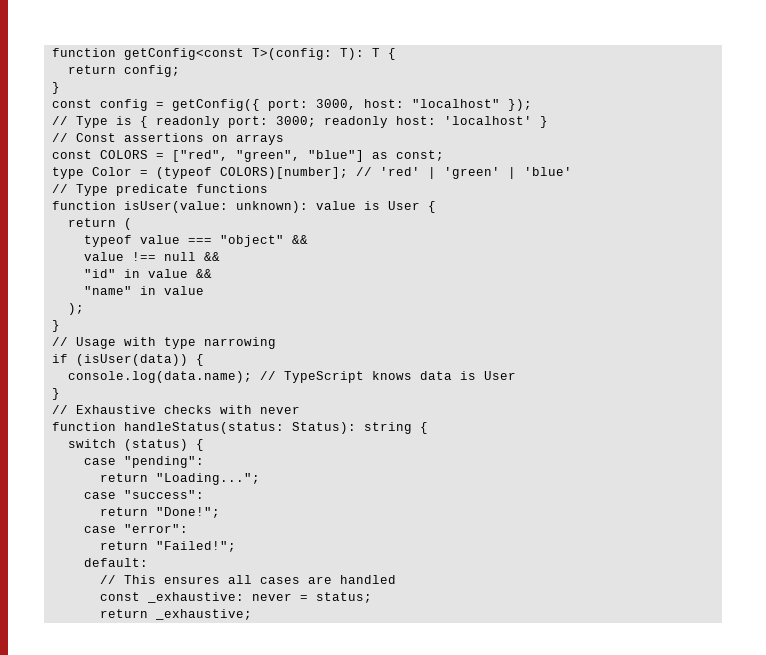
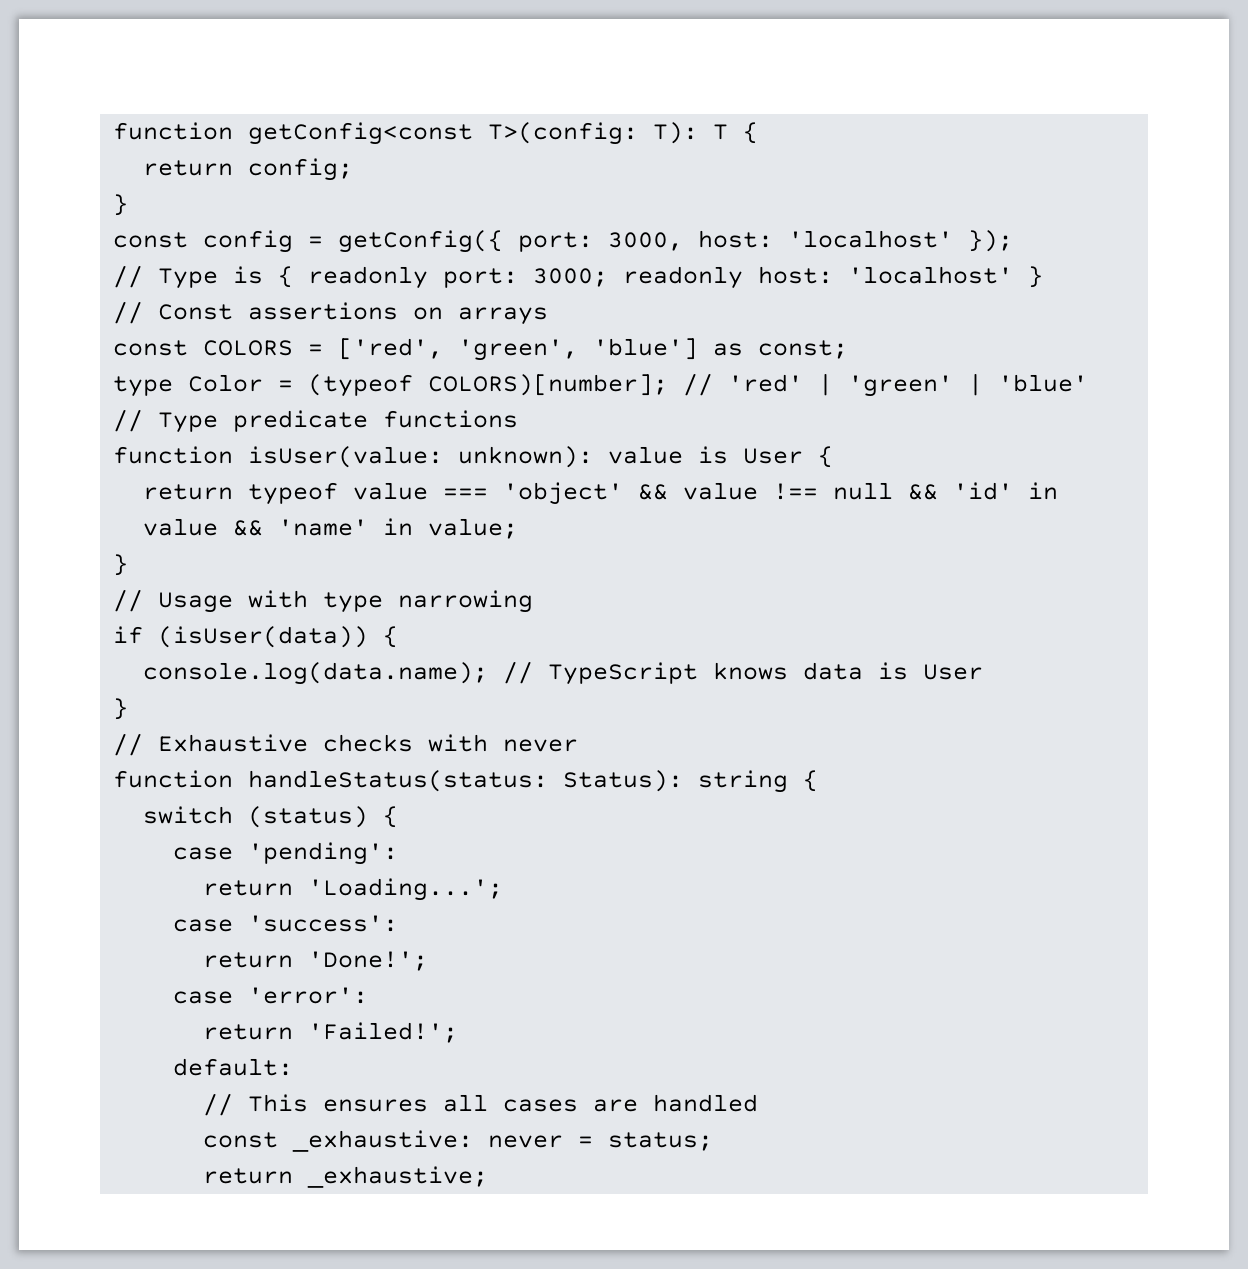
- const config = getConfig({ port: 3000, host: "localhost" });
+ const config = getConfig({ port: 3000, host: 'localhost' });
- const COLORS = ["red", "green", "blue"] as const;
+ const COLORS = ['red', 'green', 'blue'] as const;
- return (
- typeof value === "object" &&
- value !== null &&
- "id" in value &&
- "name" in value
- );
+ return typeof value === 'object' && value !== null && 'id' in value && 'name' in value;
- case "pending":
- return "Loading...";
- case "success":
- return "Done!";
- case "error":
- return "Failed!";
+ case 'pending':
+ return 'Loading...';
+ case 'success':
+ return 'Done!';
+ case 'error':
+ return 'Failed!';

